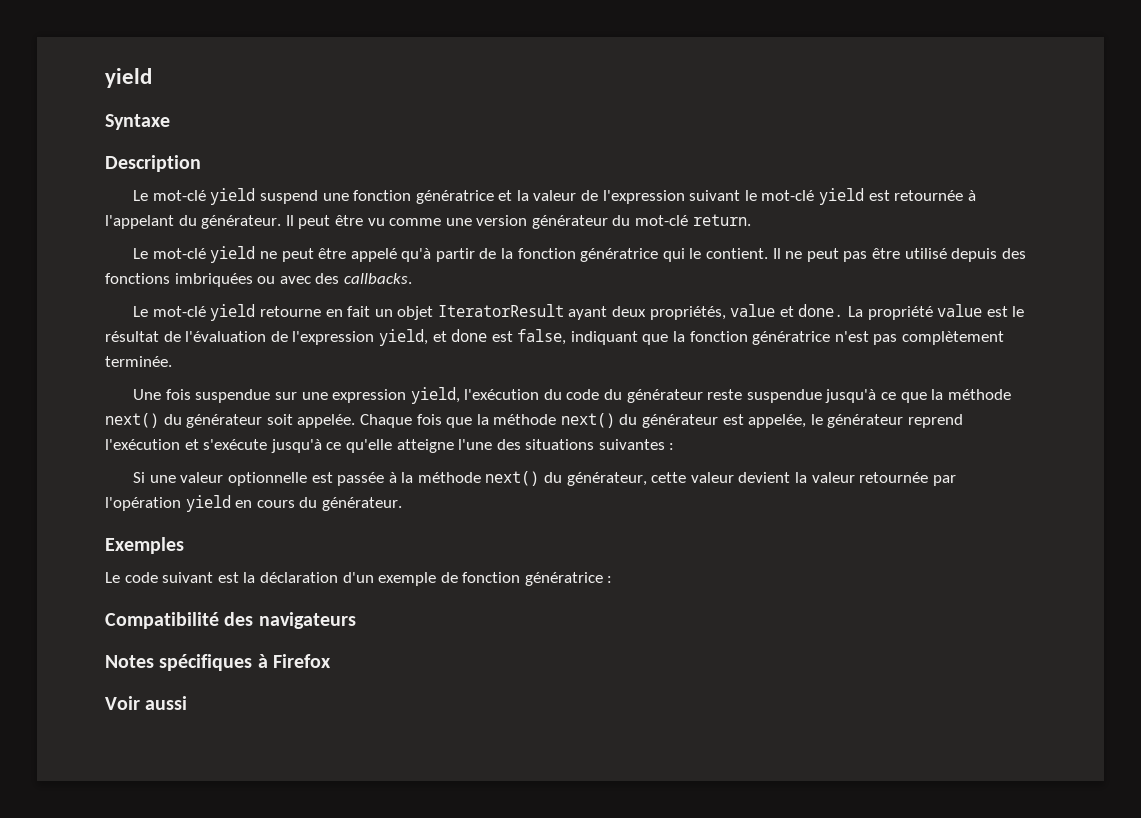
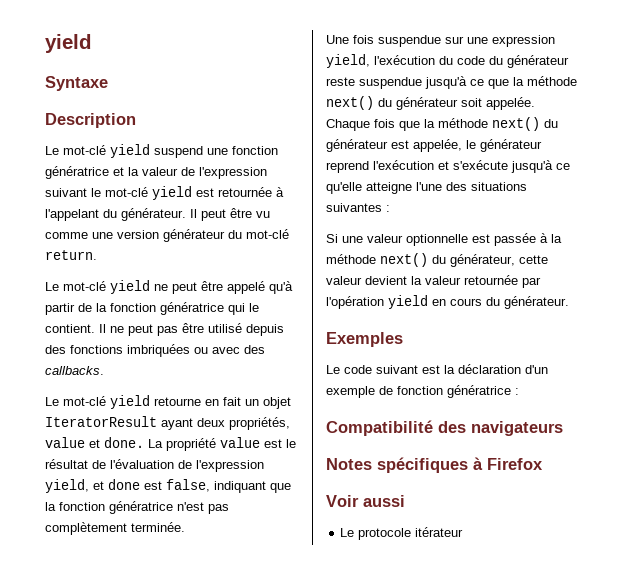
+ Le protocole itérateur

